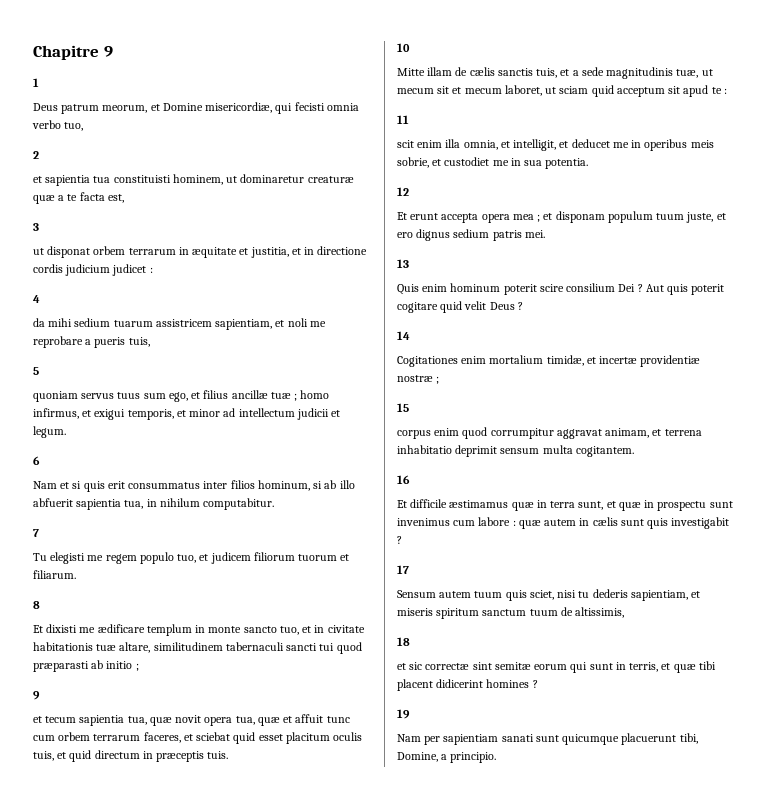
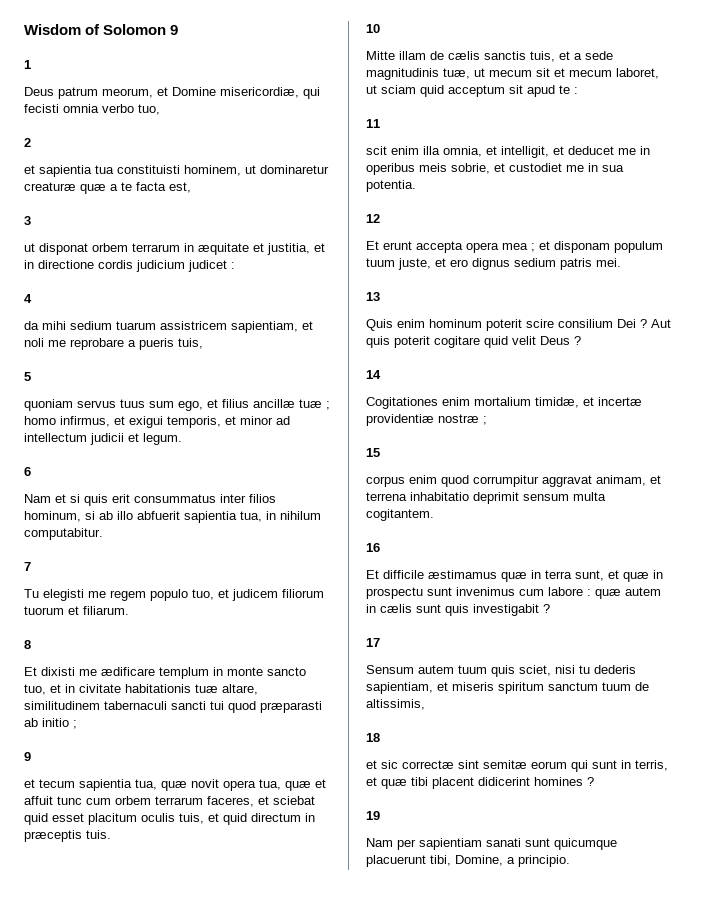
- Chapitre 9
+ Wisdom of Solomon 9

